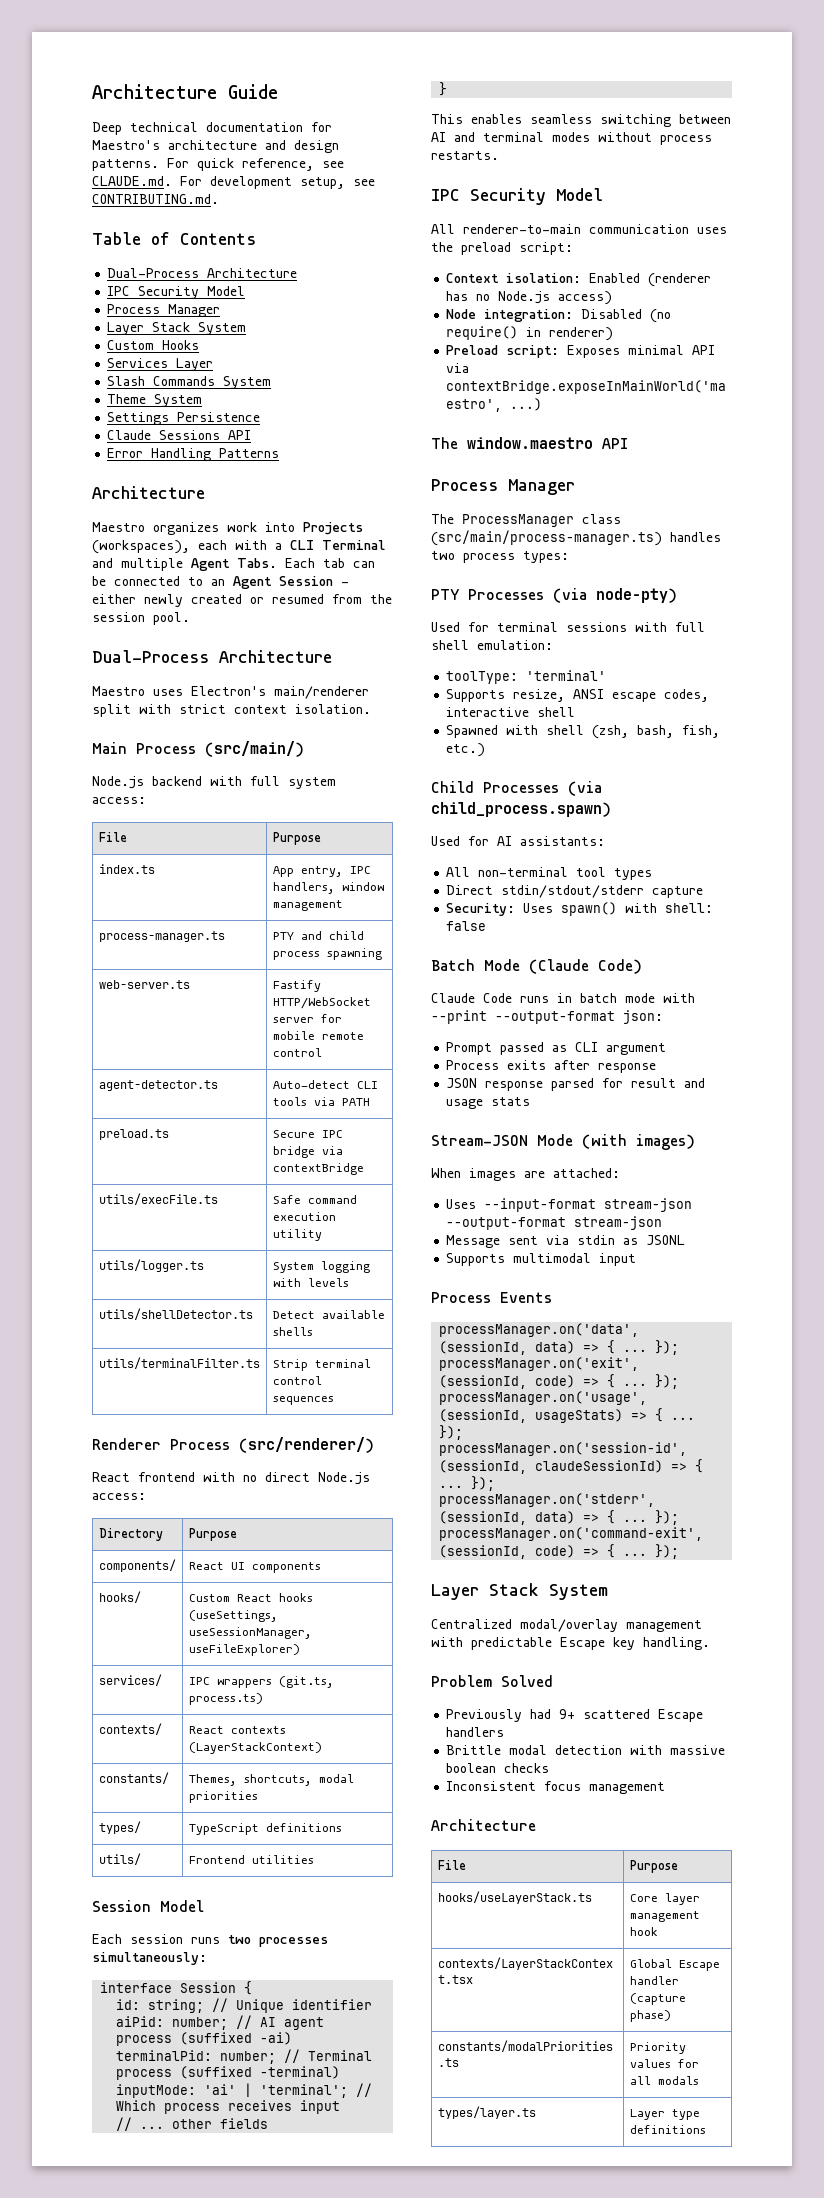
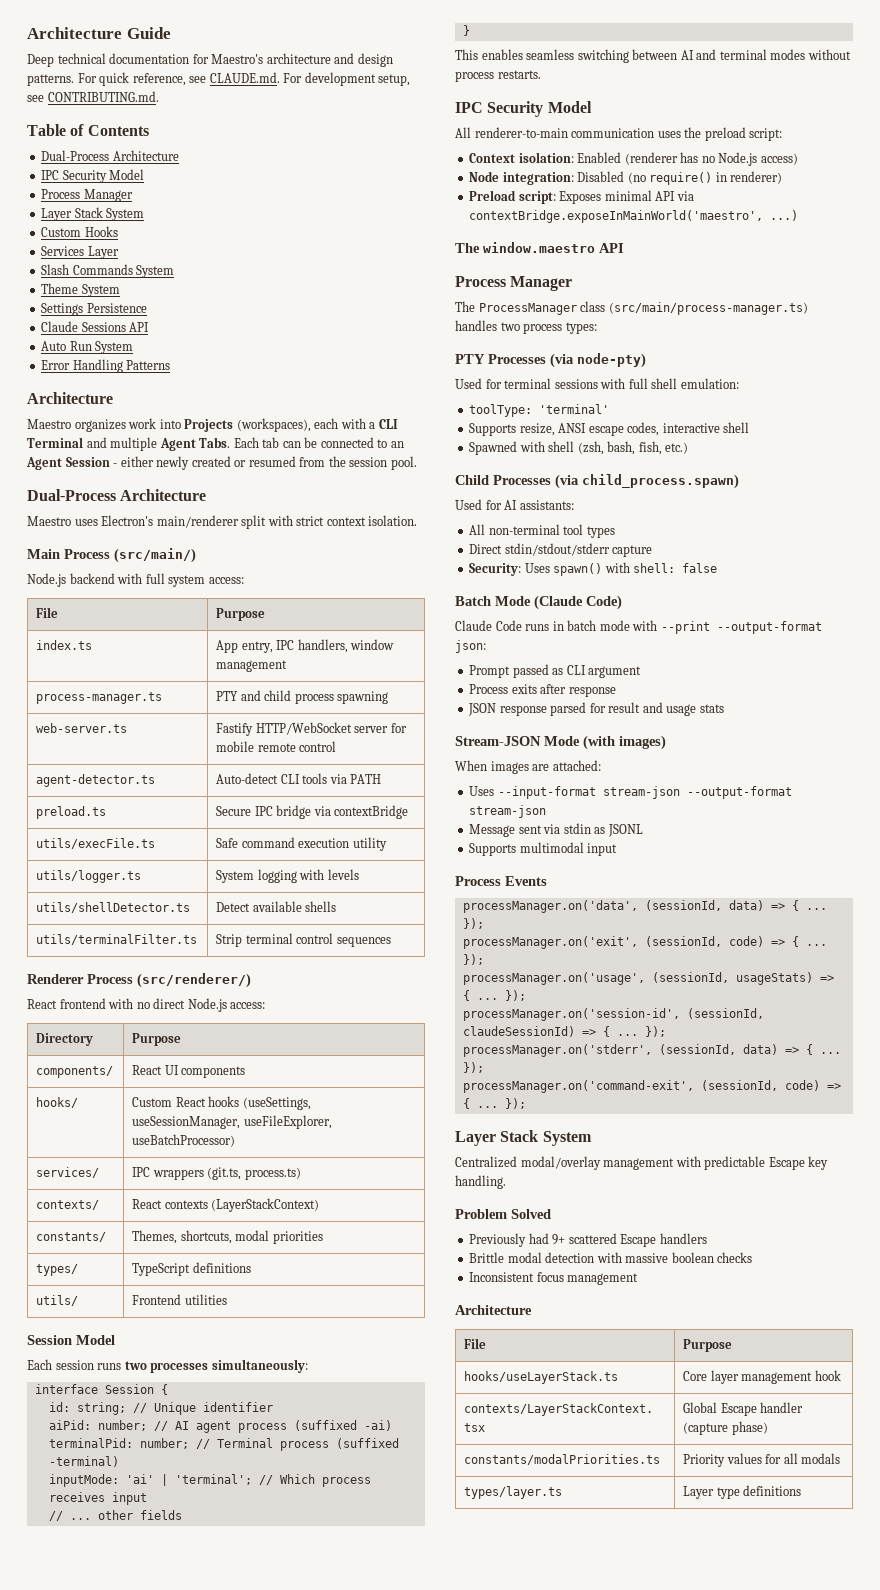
+ Auto Run System
- hooks/ | Custom React hooks (useSettings, useSessionManager, useFileExplorer)
+ hooks/ | Custom React hooks (useSettings, useSessionManager, useFileExplorer, useBatchProcessor)

